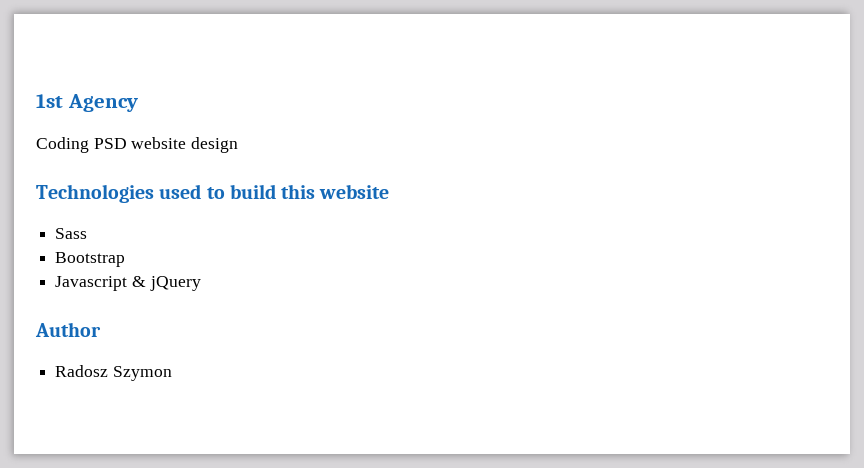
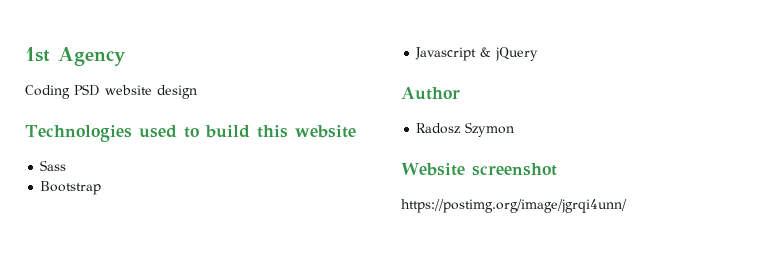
+ Website screenshot
+ https://postimg.org/image/jgrqi4unn/

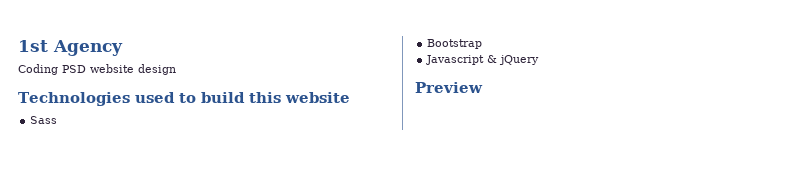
- Author
- Radosz Szymon
- Website screenshot
- https://postimg.org/image/jgrqi4unn/
+ Preview

